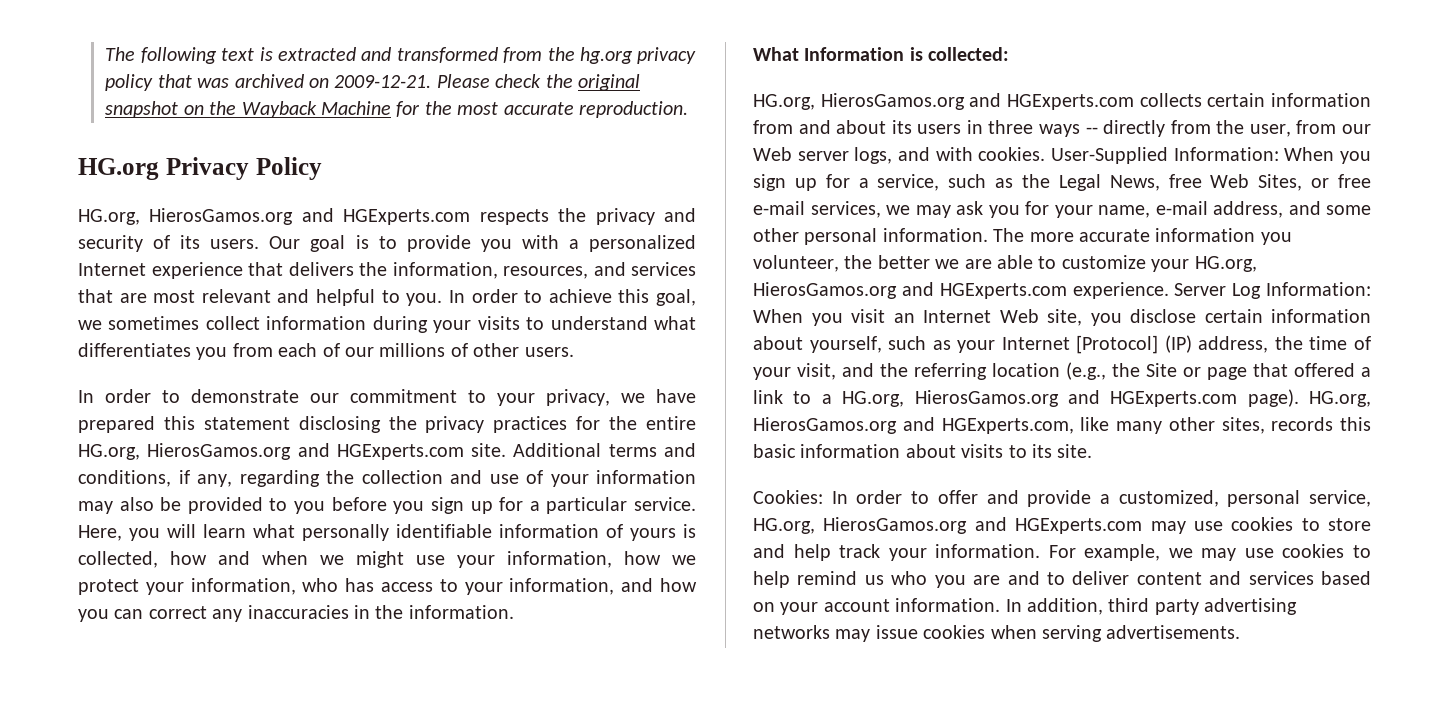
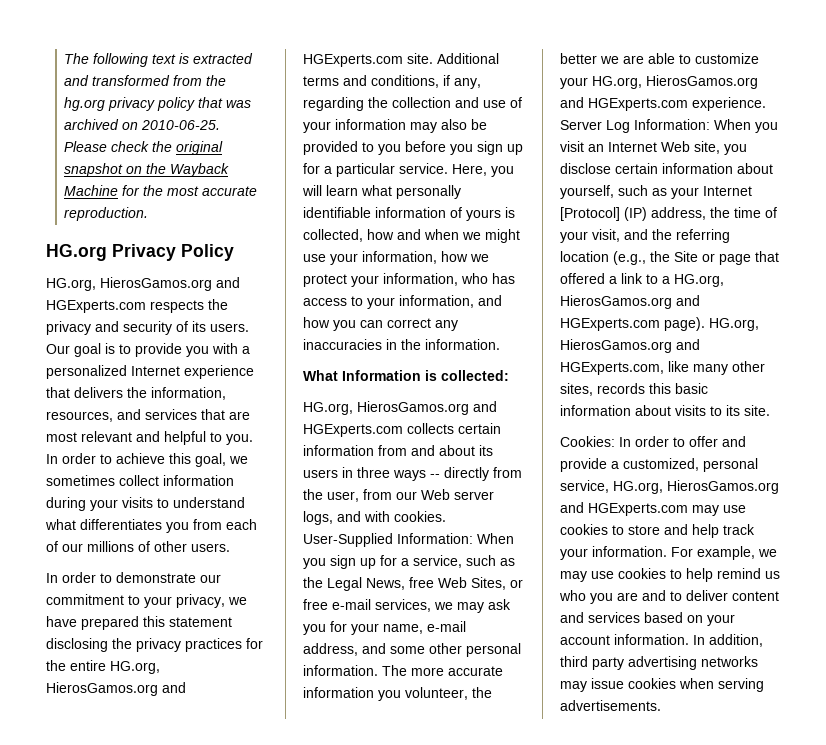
- The following text is extracted and transformed from the hg.org privacy policy that was archived on 2009-12-21.
+ The following text is extracted and transformed from the hg.org privacy policy that was archived on 2010-06-25.

